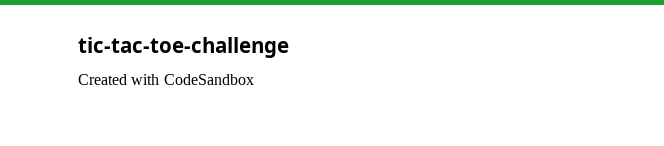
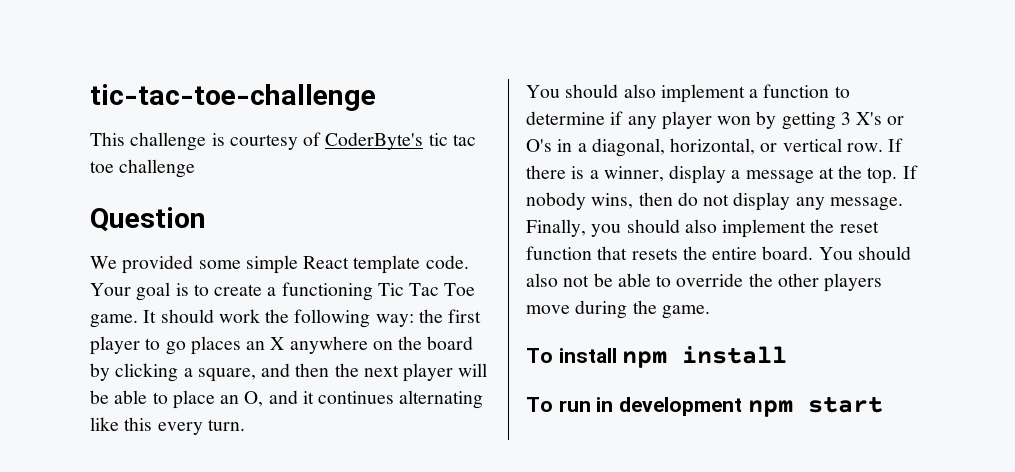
- Created with CodeSandbox
+ This challenge is courtesy of CoderByte's tic tac toe challenge
+ Question
+ We provided some simple React template code. Your goal is to create a functioning Tic Tac Toe game. It should work the following way: the first player to go places an X anywhere on the board by clicking a square, and then the next player will be able to place an O, and it continues alternating like this every turn.
+ You should also implement a function to determine if any player won by getting 3 X's or O's in a diagonal, horizontal, or vertical row. If there is a winner, display a message at the top. If nobody wins, then do not display any message. Finally, you should also implement the reset function that resets the entire board. You should also not be able to override the other players move during the game.
+ To install npm install
+ To run in development npm start

